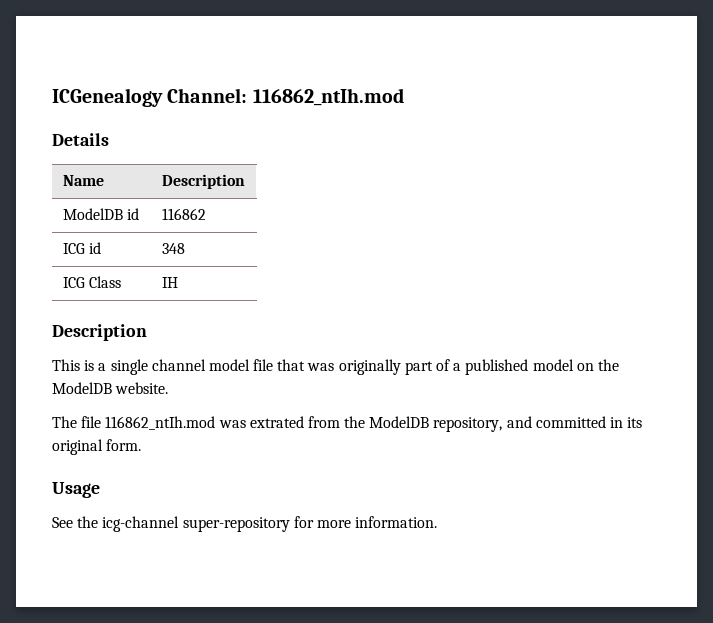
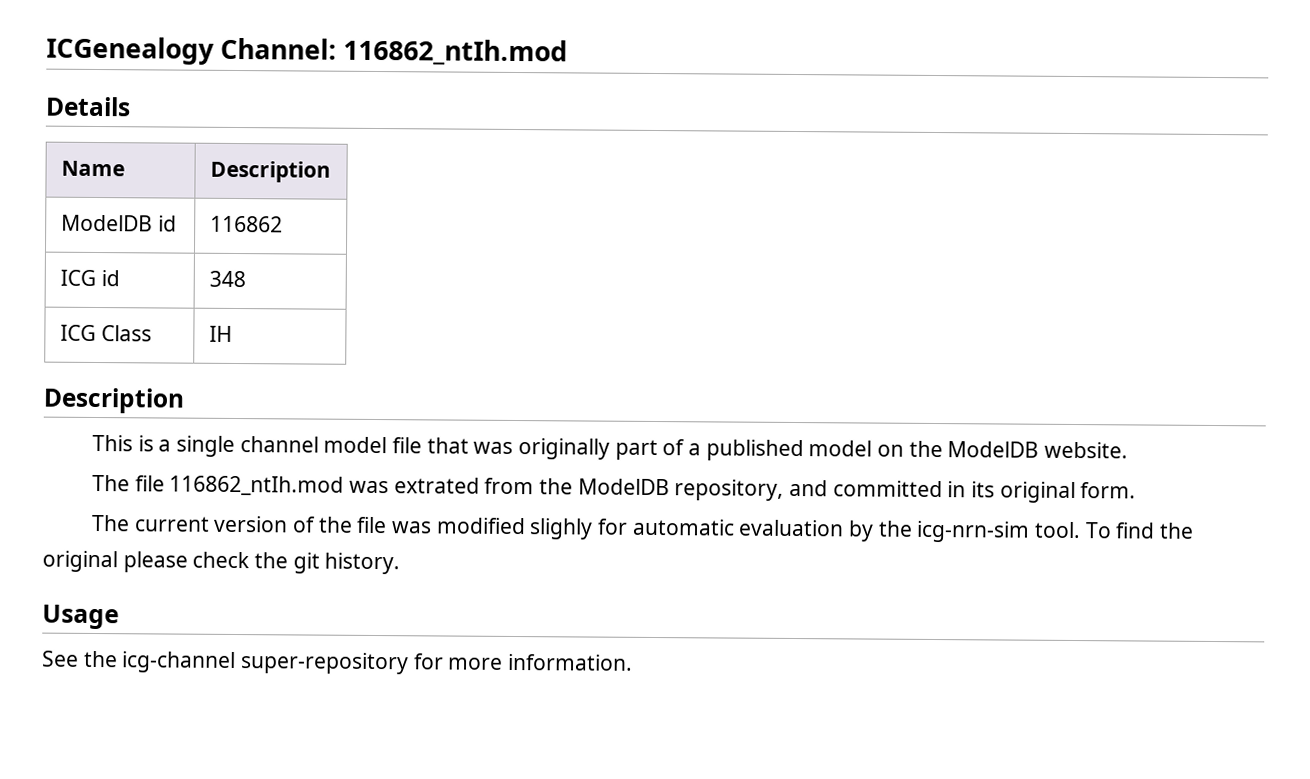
+ The current version of the file was modified slighly for automatic evaluation by the icg-nrn-sim tool. To find the original please check the git history.

